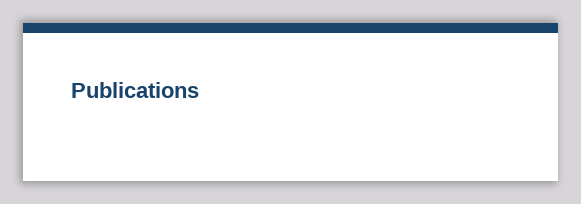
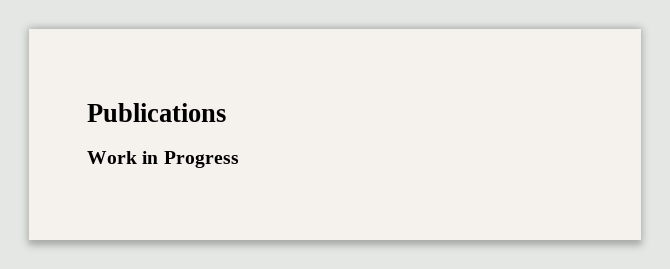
+ Work in Progress

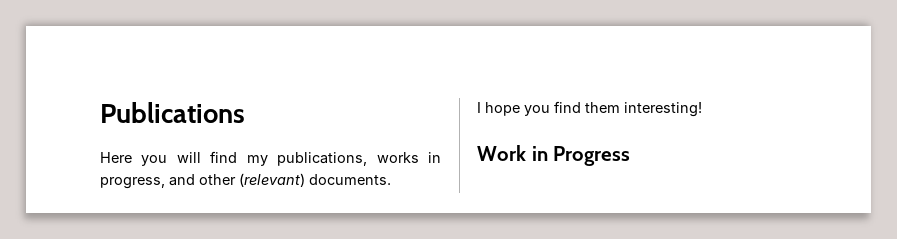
+ Here you will find my publications, works in progress, and other (relevant) documents.
+ I hope you find them interesting!

